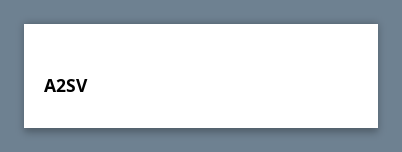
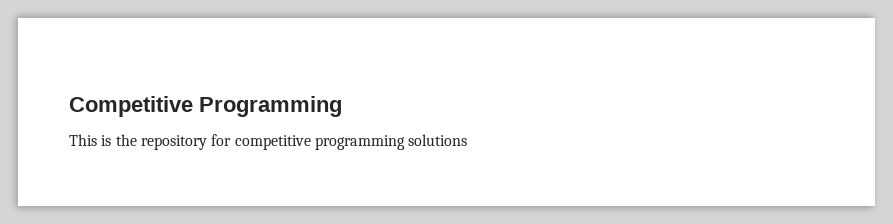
- A2SV
+ Competitive Programming
+ This is the repository for competitive programming solutions

